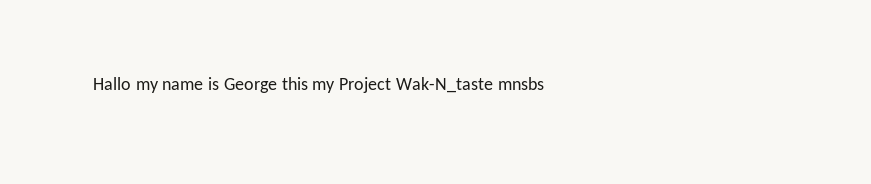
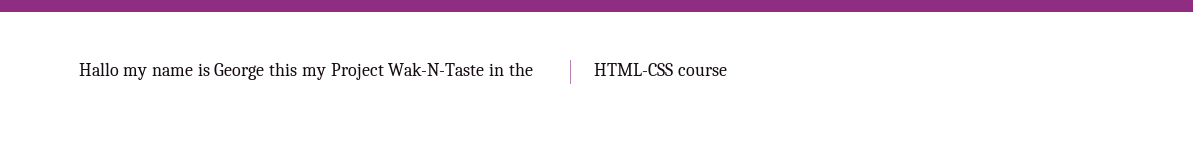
- Hallo my name is George this my Project Wak-N_taste mnsbs
+ Hallo my name is George this my Project Wak-N-Taste in the HTML-CSS course

